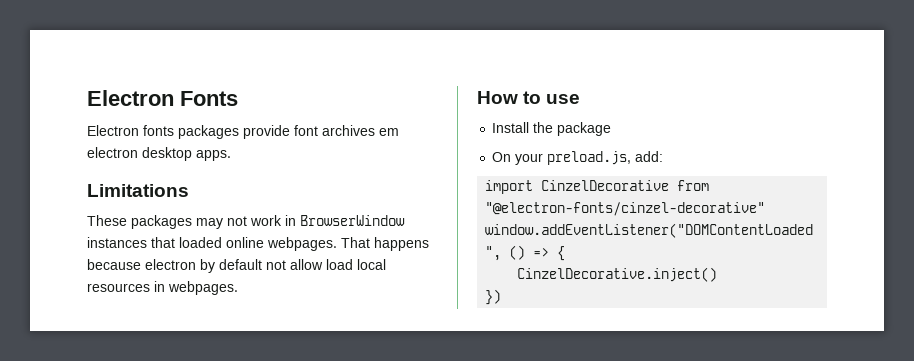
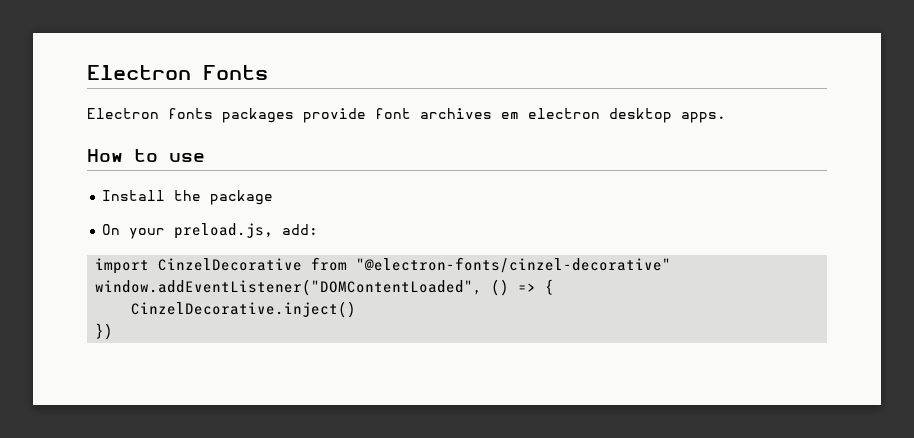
- Limitations
- These packages may not work in BrowserWindow instances that loaded online webpages. That happens because electron by default not allow load local resources in webpages.

